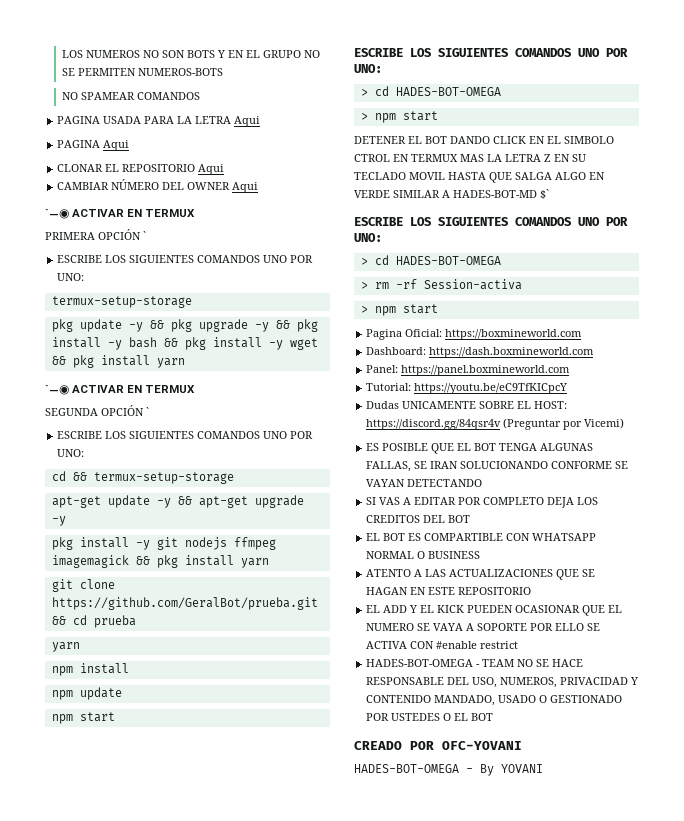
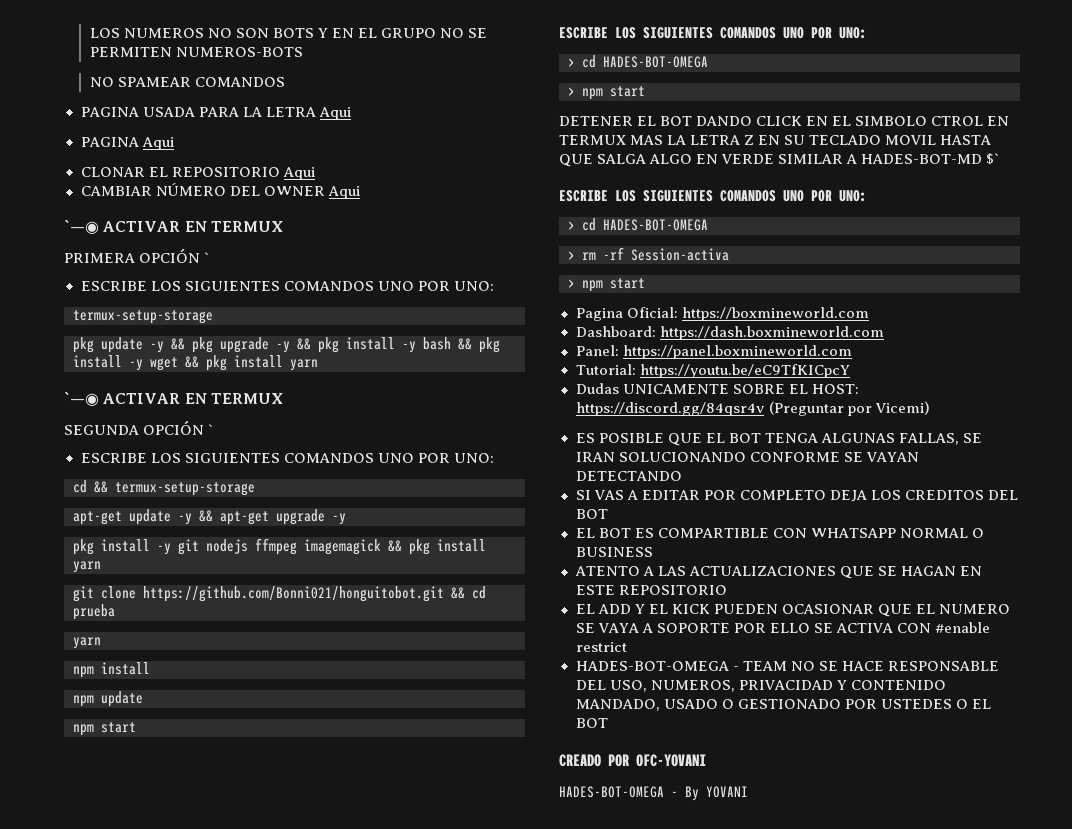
- git clone https://github.com/GeralBot/prueba.git && cd prueba
+ git clone https://github.com/Bonni021/honguitobot.git && cd prueba

